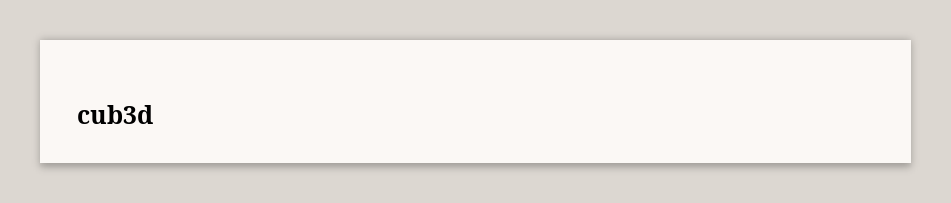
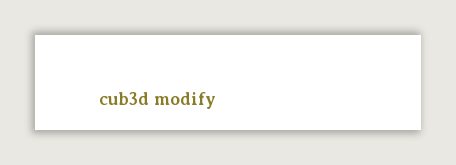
- cub3d
+ cub3d modify

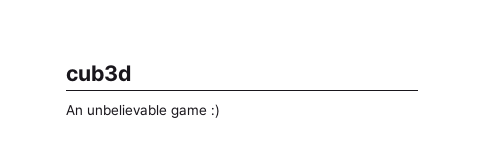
- cub3d modify
+ cub3d
+ An unbelievable game :)

